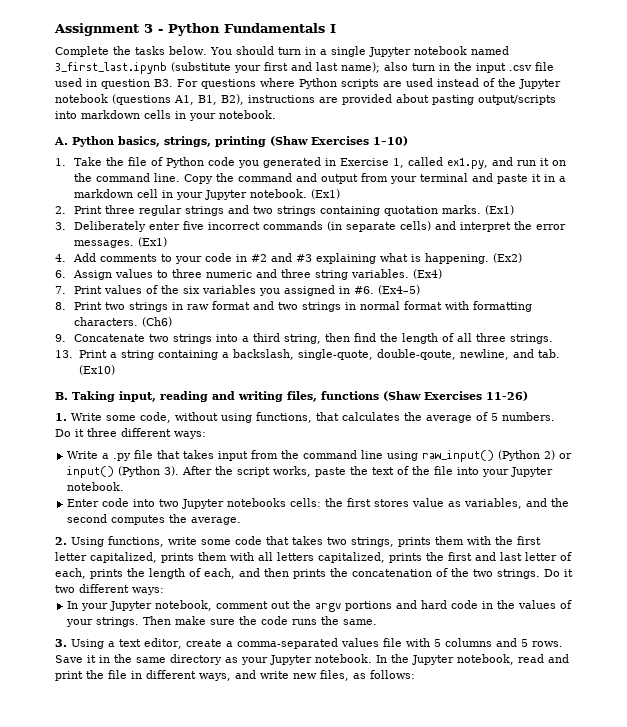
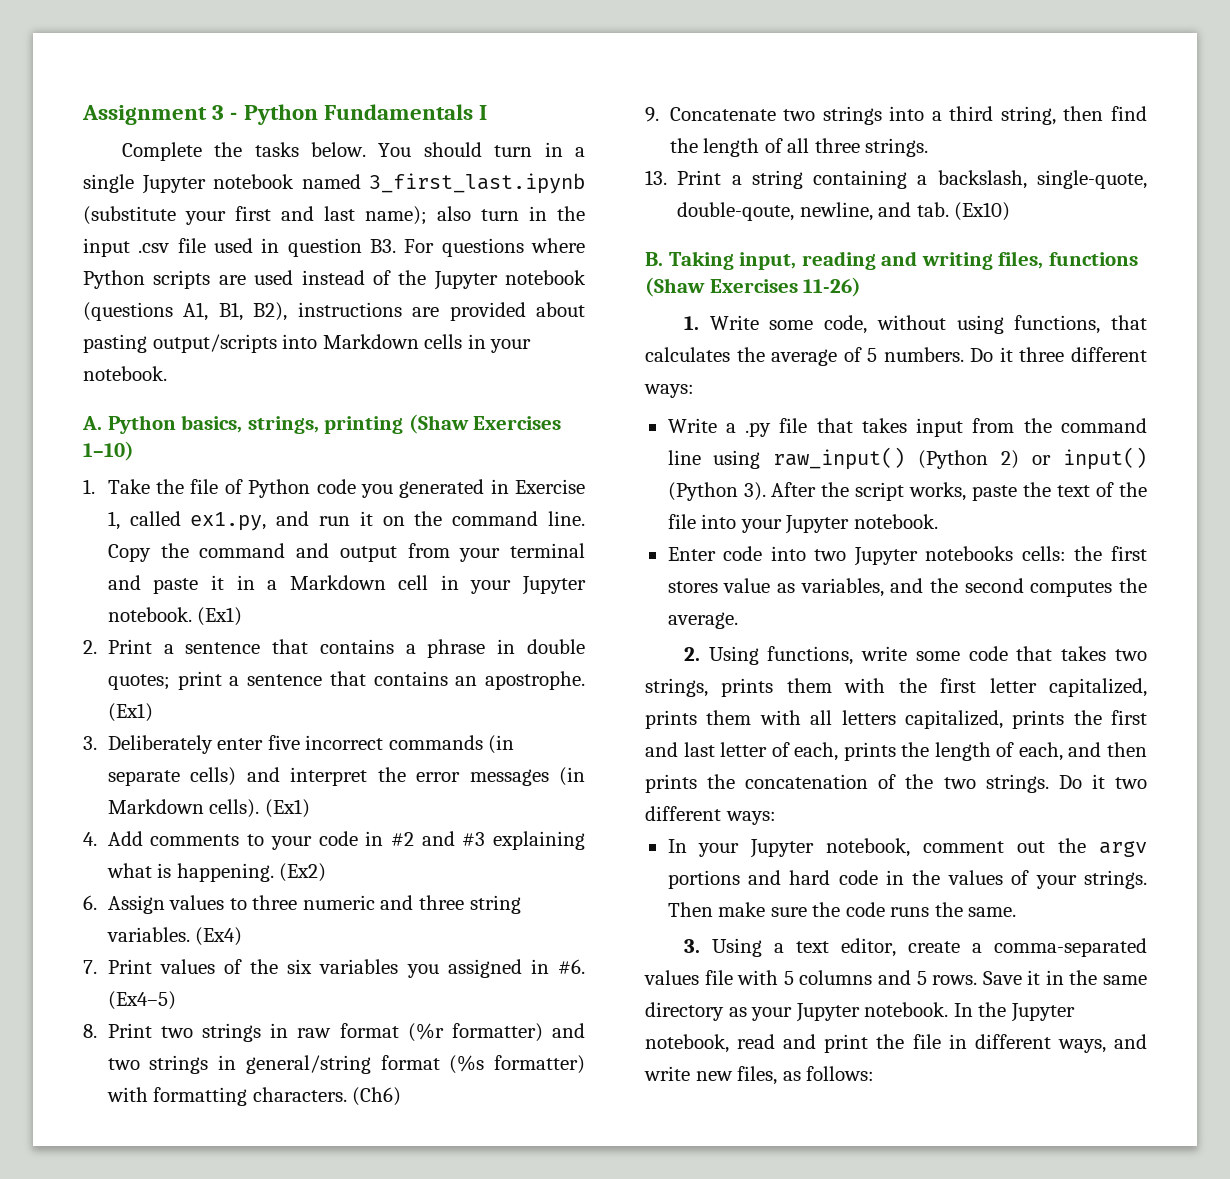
- You should turn in a single Jupyter notebook named 3_first_last.ipynb (substitute your first and last name); also turn in the input .csv file used in question B3. For questions where Python scripts are used instead of the Jupyter notebook (questions A1, B1, B2), instructions are provided about pasting output/scripts into markdown cells in your notebook.
+ You should turn in a single Jupyter notebook named 3_first_last.ipynb (substitute your first and last name); also turn in the input .csv file used in question B3. For questions where Python scripts are used instead of the Jupyter notebook (questions A1, B1, B2), instructions are provided about pasting output/scripts into Markdown cells in your notebook.
- Copy the command and output from your terminal and paste it in a markdown cell in your Jupyter notebook.
+ Copy the command and output from your terminal and paste it in a Markdown cell in your Jupyter notebook.
- 2. Print three regular strings and two strings containing quotation marks.
+ 2. Print a sentence that contains a phrase in double quotes; print a sentence that contains an apostrophe.
- 3. Deliberately enter five incorrect commands (in separate cells) and interpret the error messages.
+ 3. Deliberately enter five incorrect commands (in separate cells) and interpret the error messages (in Markdown cells).
- 8. Print two strings in raw format and two strings in normal format with formatting characters.
+ 8. Print two strings in raw format (%r formatter) and two strings in general/string format (%s formatter) with formatting characters.

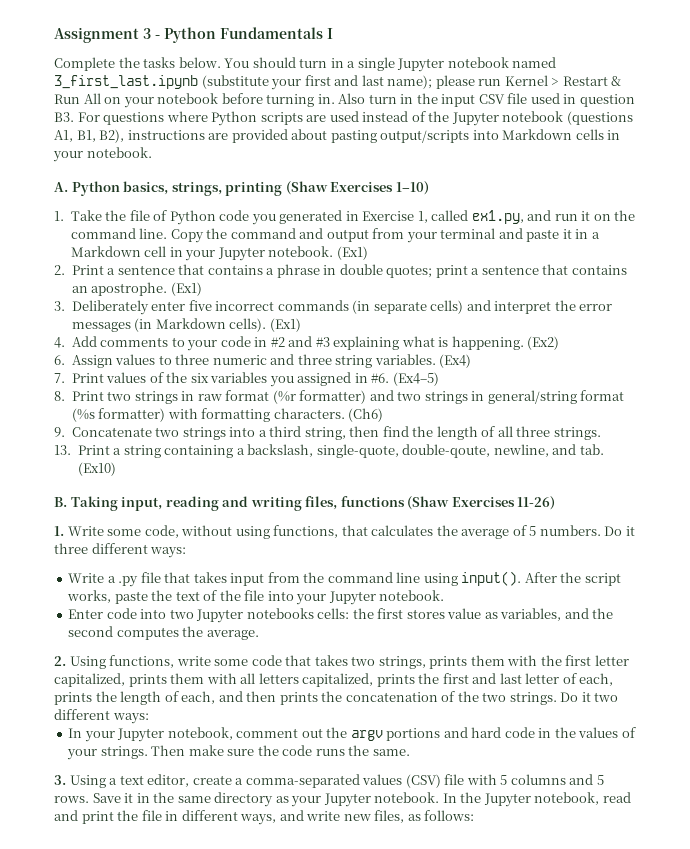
- You should turn in a single Jupyter notebook named 3_first_last.ipynb (substitute your first and last name); also turn in the input .csv file used in question B3. For questions where Python scripts are used instead of the Jupyter notebook (questions A1, B1, B2), instructions are provided about pasting output/scripts into Markdown cells in your notebook.
+ You should turn in a single Jupyter notebook named 3_first_last.ipynb (substitute your first and last name); please run Kernel > Restart & Run All on your notebook before turning in. Also turn in the input CSV file used in question B3. For questions where Python scripts are used instead of the Jupyter notebook (questions A1, B1, B2), instructions are provided about pasting output/scripts into Markdown cells in your notebook.
- Write a .py file that takes input from the command line using raw_input() (Python 2) or input() (Python 3).
+ Write a .py file that takes input from the command line using input().
- 3. Using a text editor, create a comma-separated values file with 5 columns and 5 rows.
+ 3. Using a text editor, create a comma-separated values (CSV) file with 5 columns and 5 rows.

